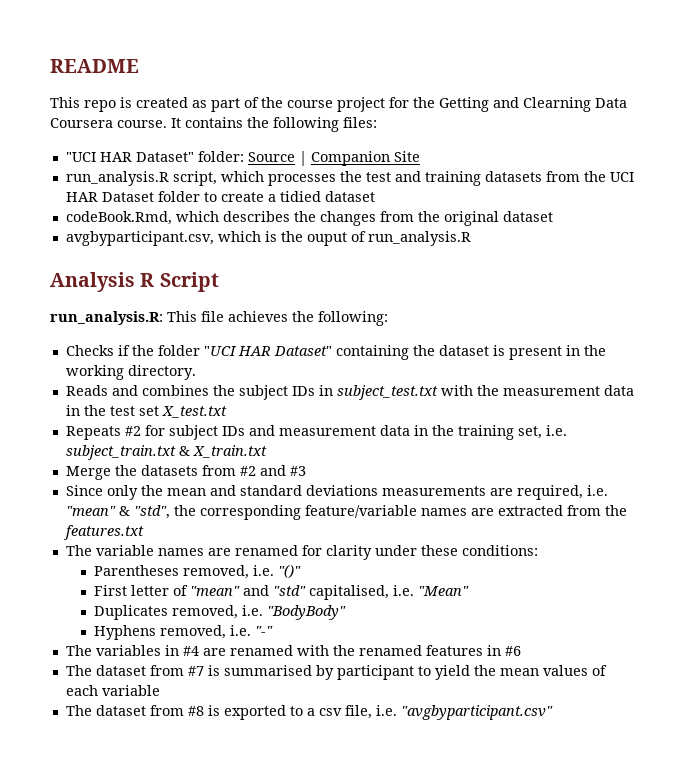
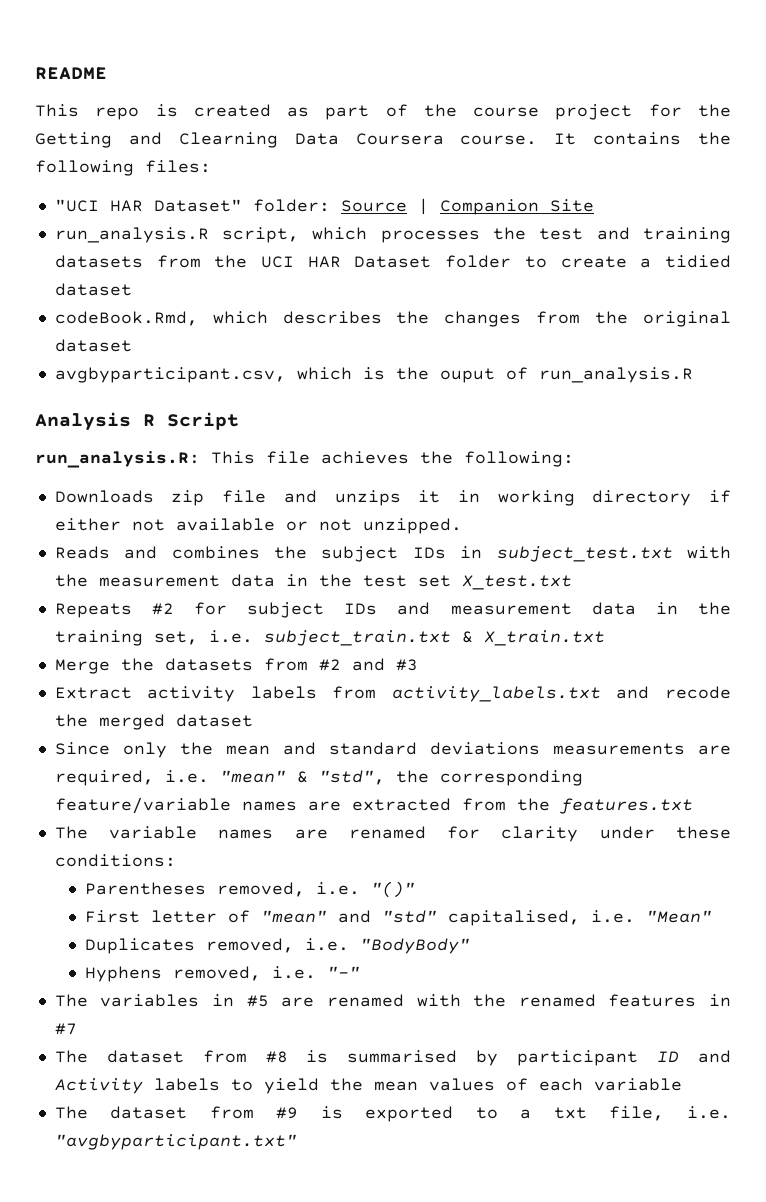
- Checks if the folder "UCI HAR Dataset" containing the dataset is present in the working directory.
+ Downloads zip file and unzips it in working directory if either not available or not unzipped.
+ Extract activity labels from activity_labels.txt and recode the merged dataset
- The variables in #4 are renamed with the renamed features in #6
- The dataset from #7 is summarised by participant to yield the mean values of each variable
+ The variables in #5 are renamed with the renamed features in #7
+ The dataset from #8 is summarised by participant ID and Activity labels to yield the mean values of each variable
- The dataset from #8 is exported to a csv file, i.e. "avgbyparticipant.csv"
+ The dataset from #9 is exported to a txt file, i.e. "avgbyparticipant.txt"

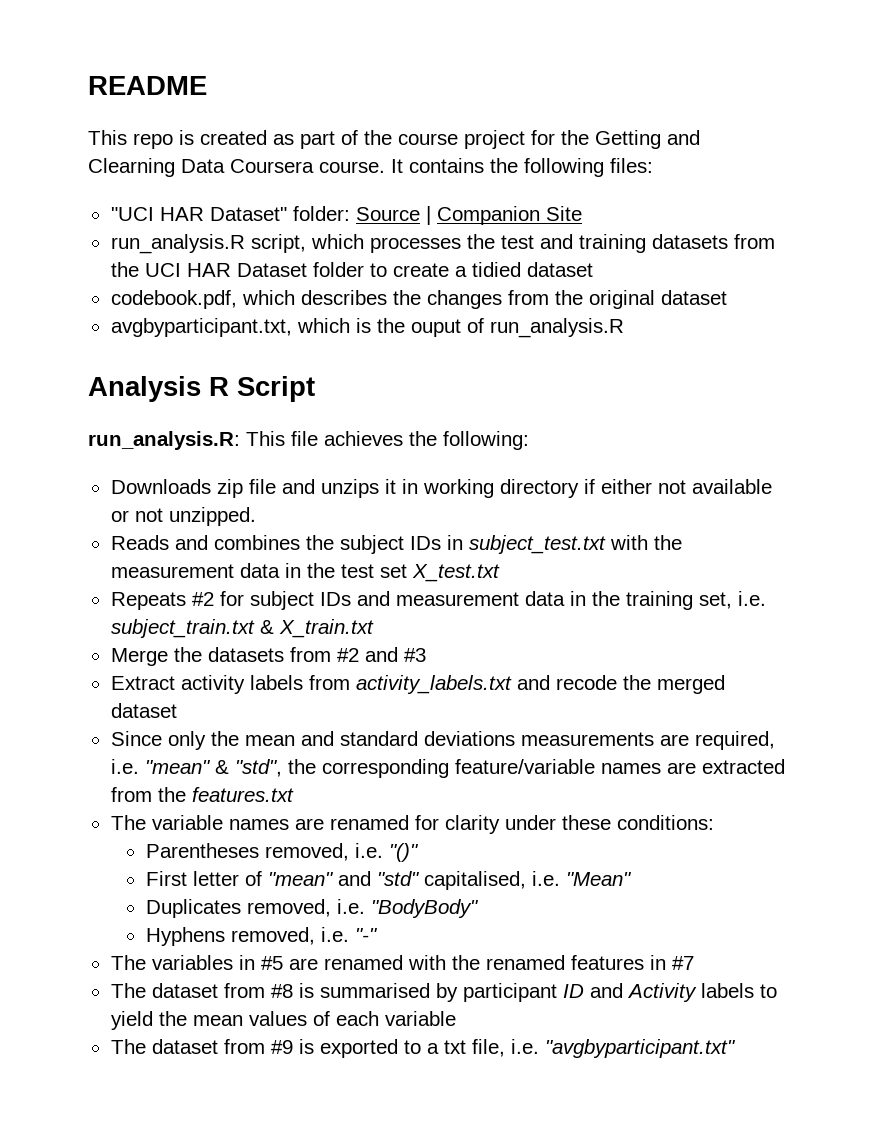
- codeBook.Rmd, which describes the changes from the original dataset
+ codebook.pdf, which describes the changes from the original dataset
- avgbyparticipant.csv, which is the ouput of run_analysis.R
+ avgbyparticipant.txt, which is the ouput of run_analysis.R

